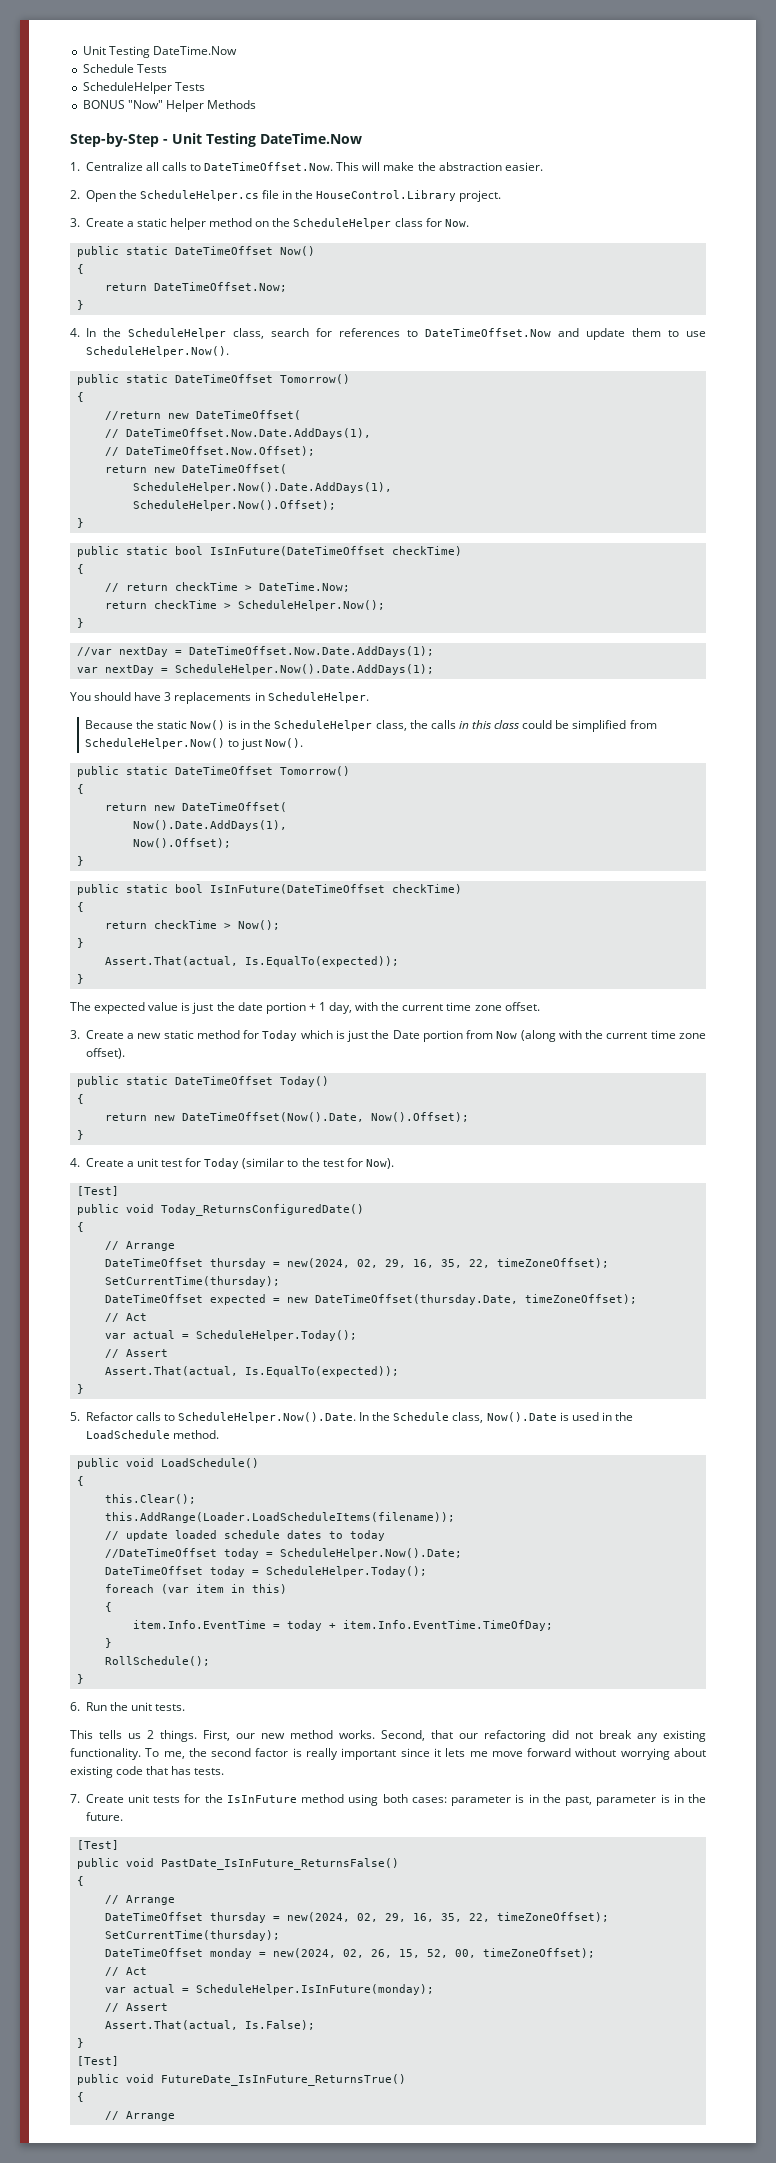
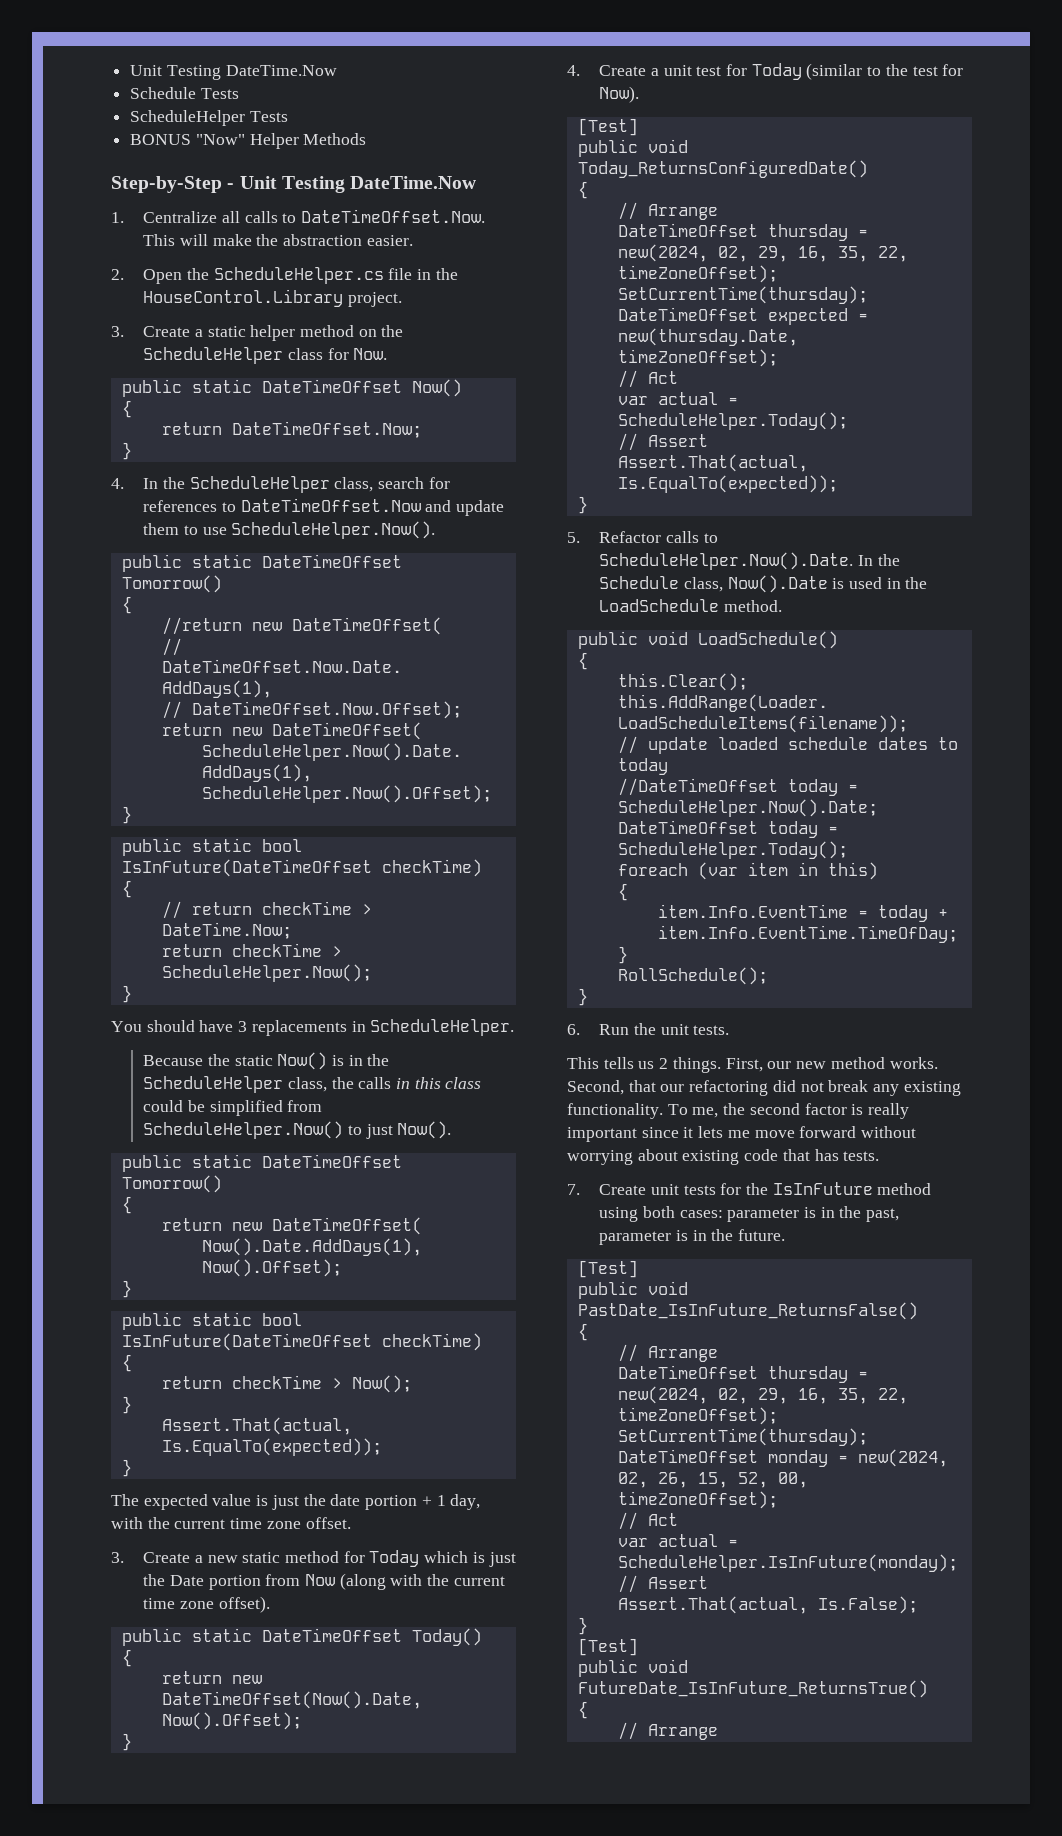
- //var nextDay = DateTimeOffset.Now.Date.AddDays(1);
- var nextDay = ScheduleHelper.Now().Date.AddDays(1);
- DateTimeOffset expected = new DateTimeOffset(thursday.Date, timeZoneOffset);
+ DateTimeOffset expected = new(thursday.Date, timeZoneOffset);

